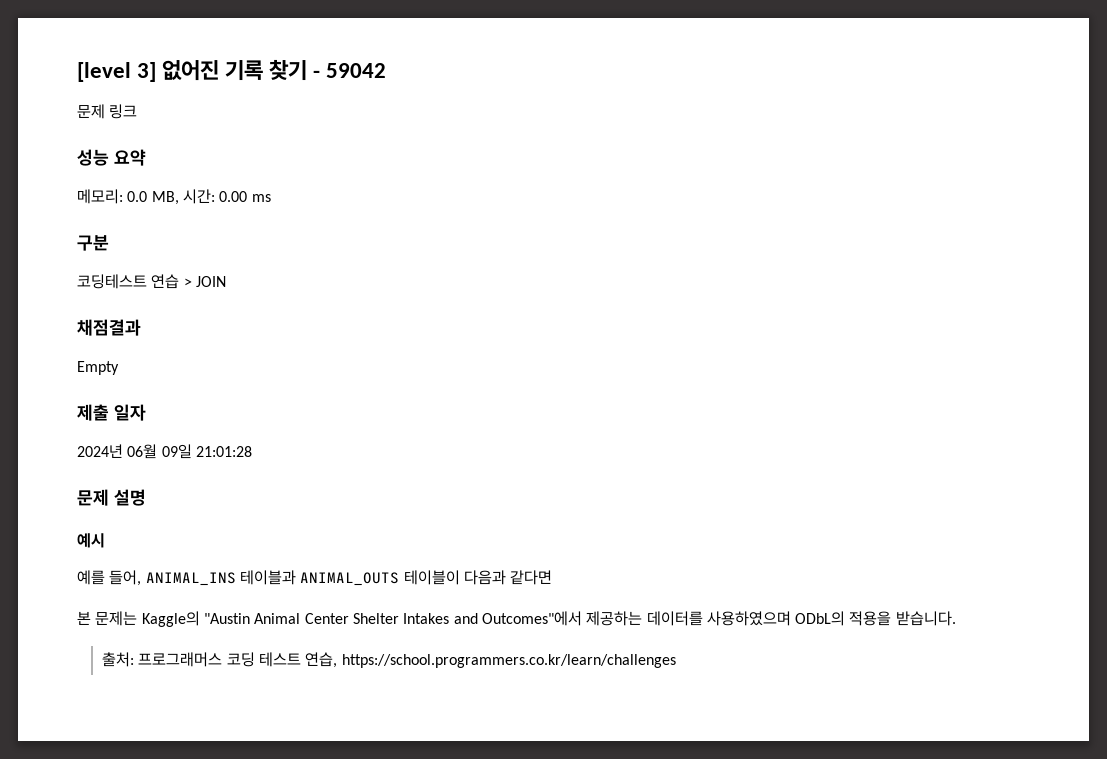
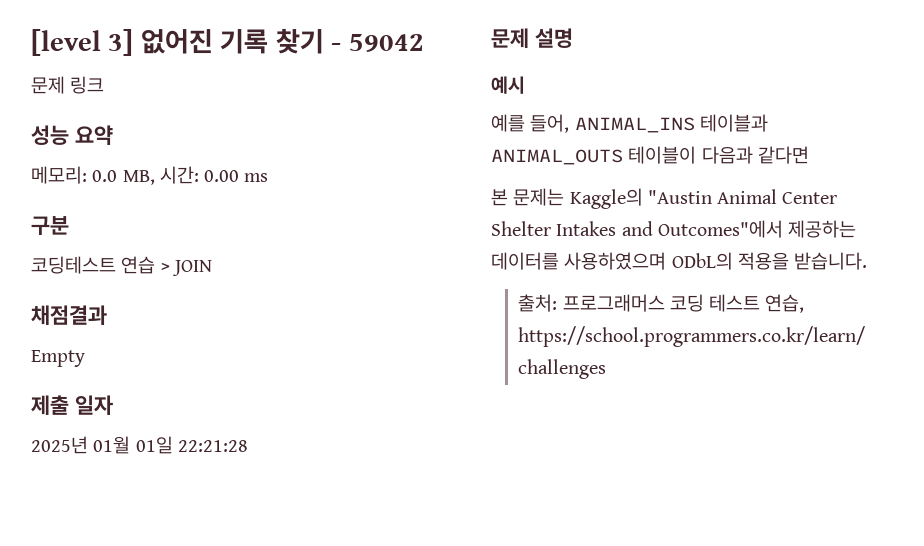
- 2024년 06월 09일 21:01:28
+ 2025년 01월 01일 22:21:28

